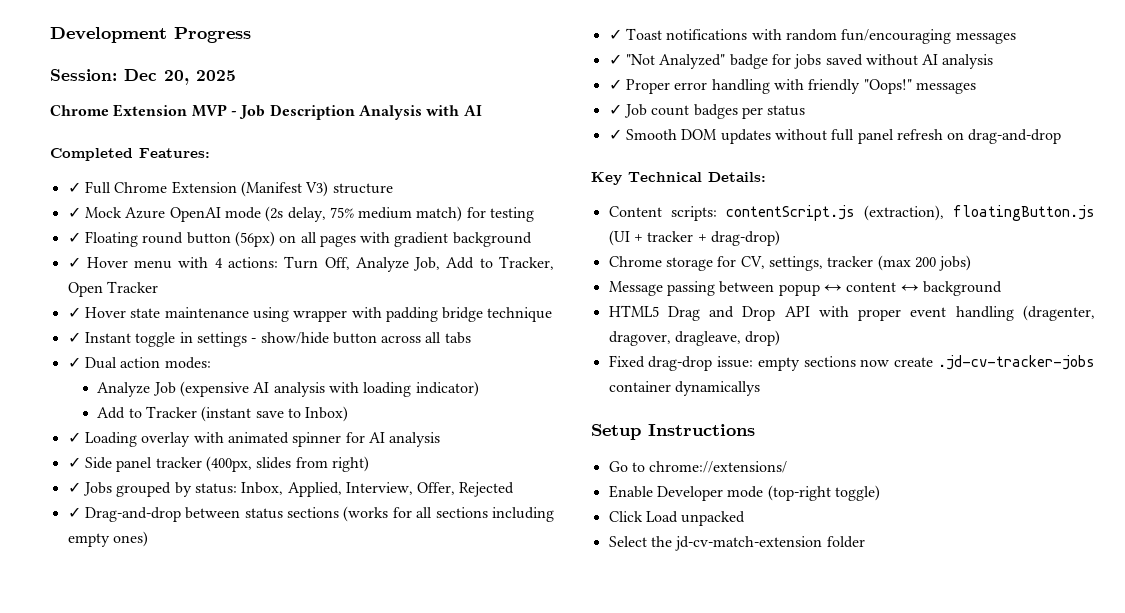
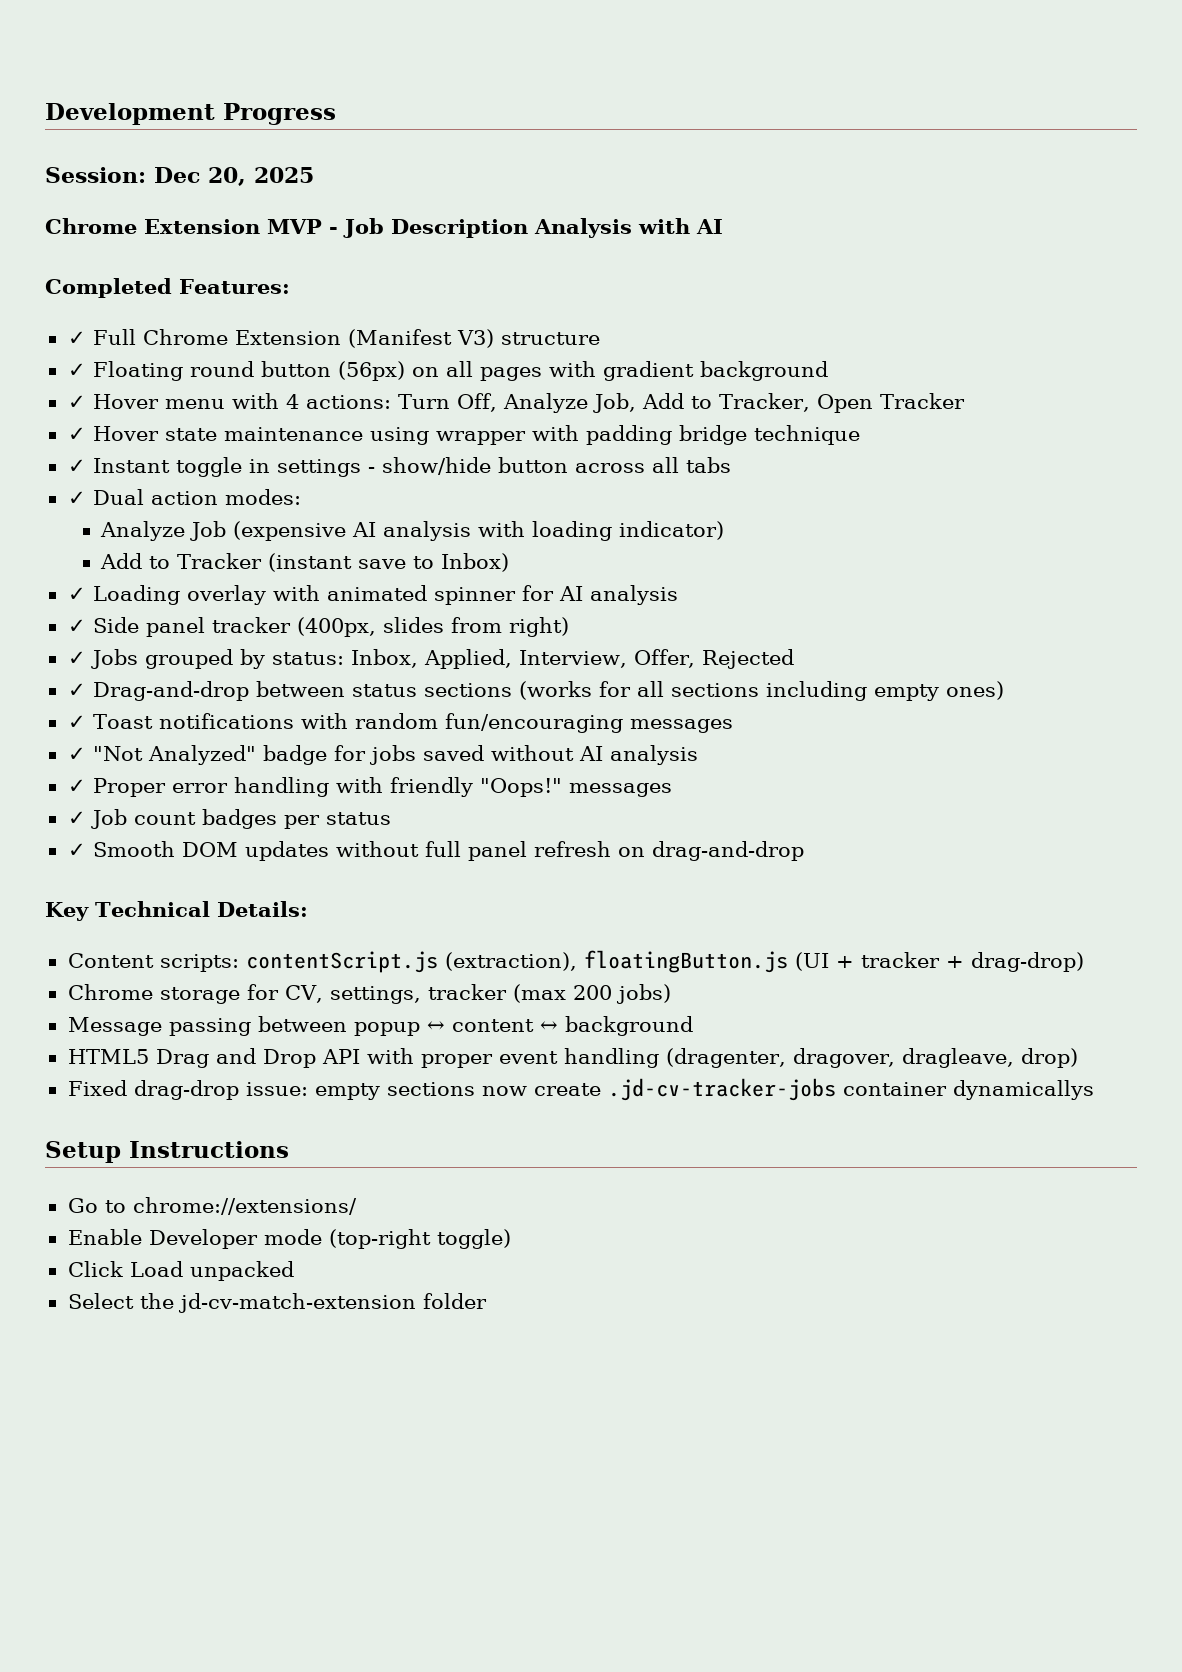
- ✓ Mock Azure OpenAI mode (2s delay, 75% medium match) for testing

